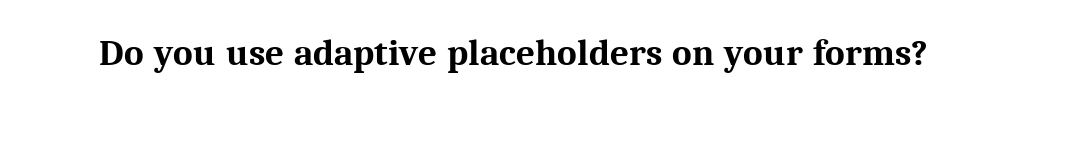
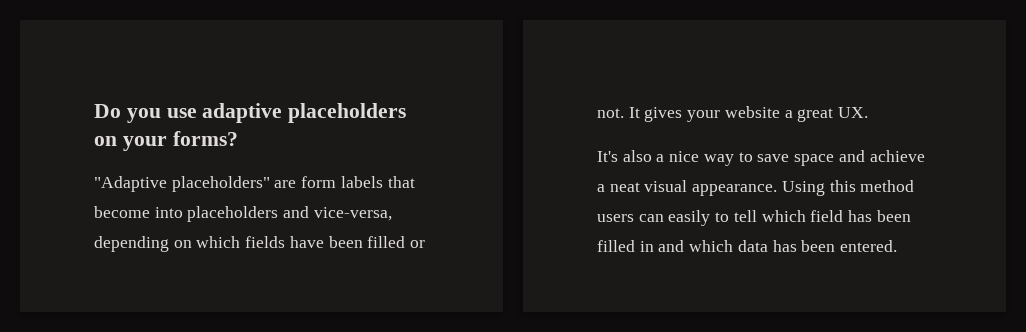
+ "Adaptive placeholders" are form labels that become into placeholders and vice-versa, depending on which fields have been filled or not. It gives your website a great UX.
+ It's also a nice way to save space and achieve a neat visual appearance. Using this method users can easily to tell which field has been filled in and which data has been entered.

